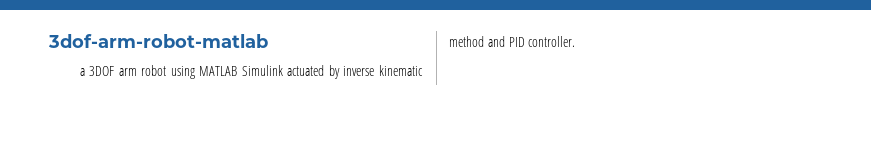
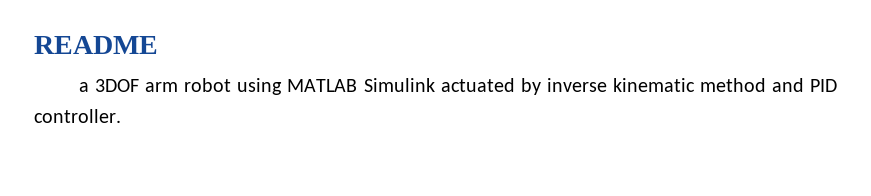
- 3dof-arm-robot-matlab
+ README

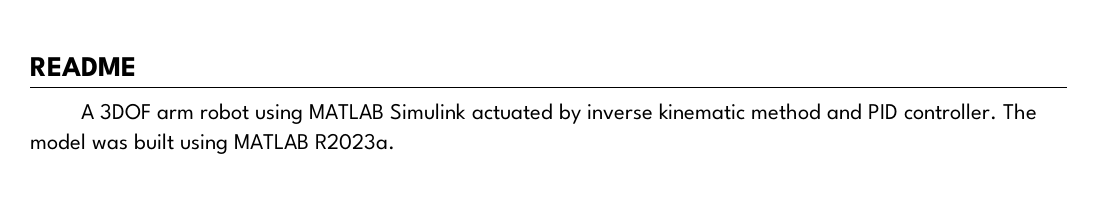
- a 3DOF arm robot using MATLAB Simulink actuated by inverse kinematic method and PID controller.
+ A 3DOF arm robot using MATLAB Simulink actuated by inverse kinematic method and PID controller.
+ The model was built using MATLAB R2023a.

